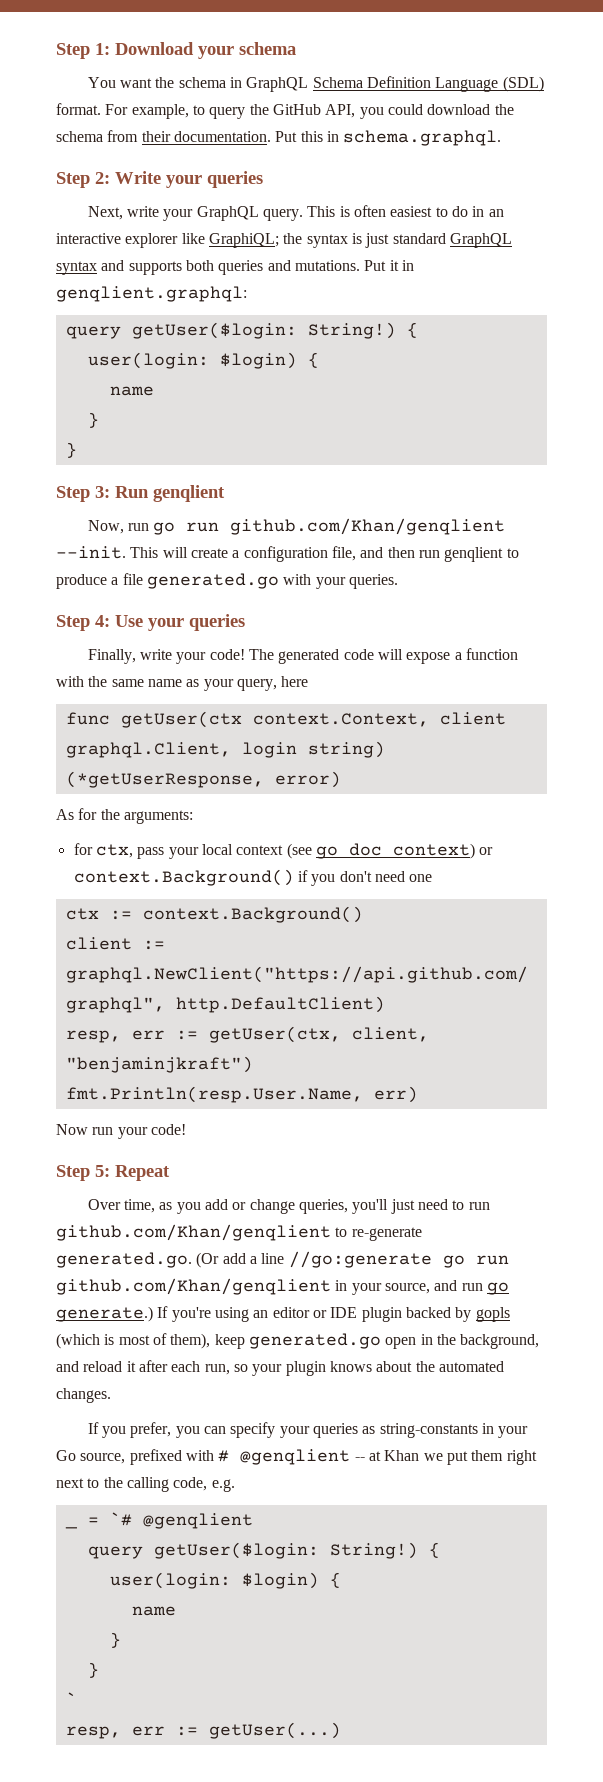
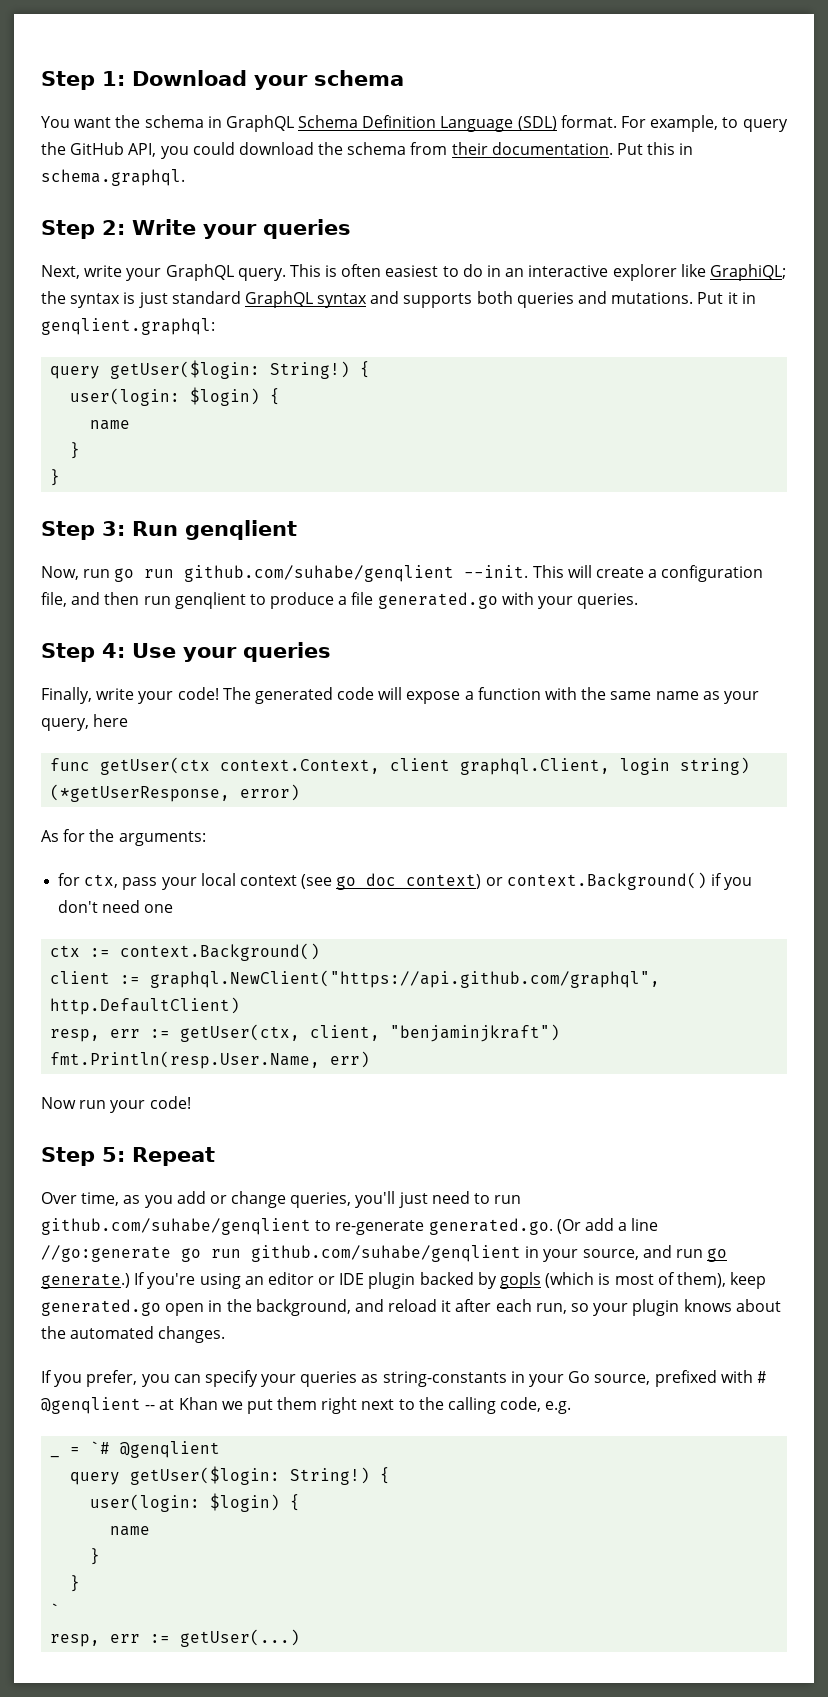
- Now, run go run github.com/Khan/genqlient --init.
+ Now, run go run github.com/suhabe/genqlient --init.
- Over time, as you add or change queries, you'll just need to run github.com/Khan/genqlient to re-generate generated.go. (Or add a line //go:generate go run github.com/Khan/genqlient in your source, and run go generate.)
+ Over time, as you add or change queries, you'll just need to run github.com/suhabe/genqlient to re-generate generated.go. (Or add a line //go:generate go run github.com/suhabe/genqlient in your source, and run go generate.)

